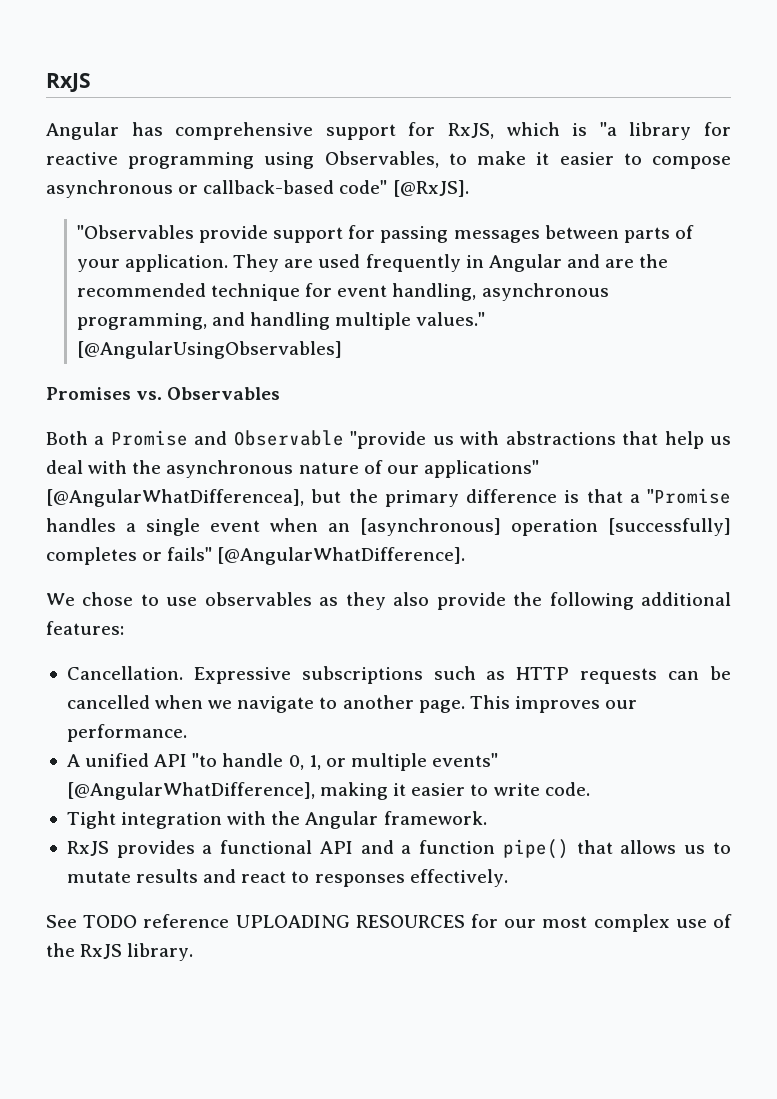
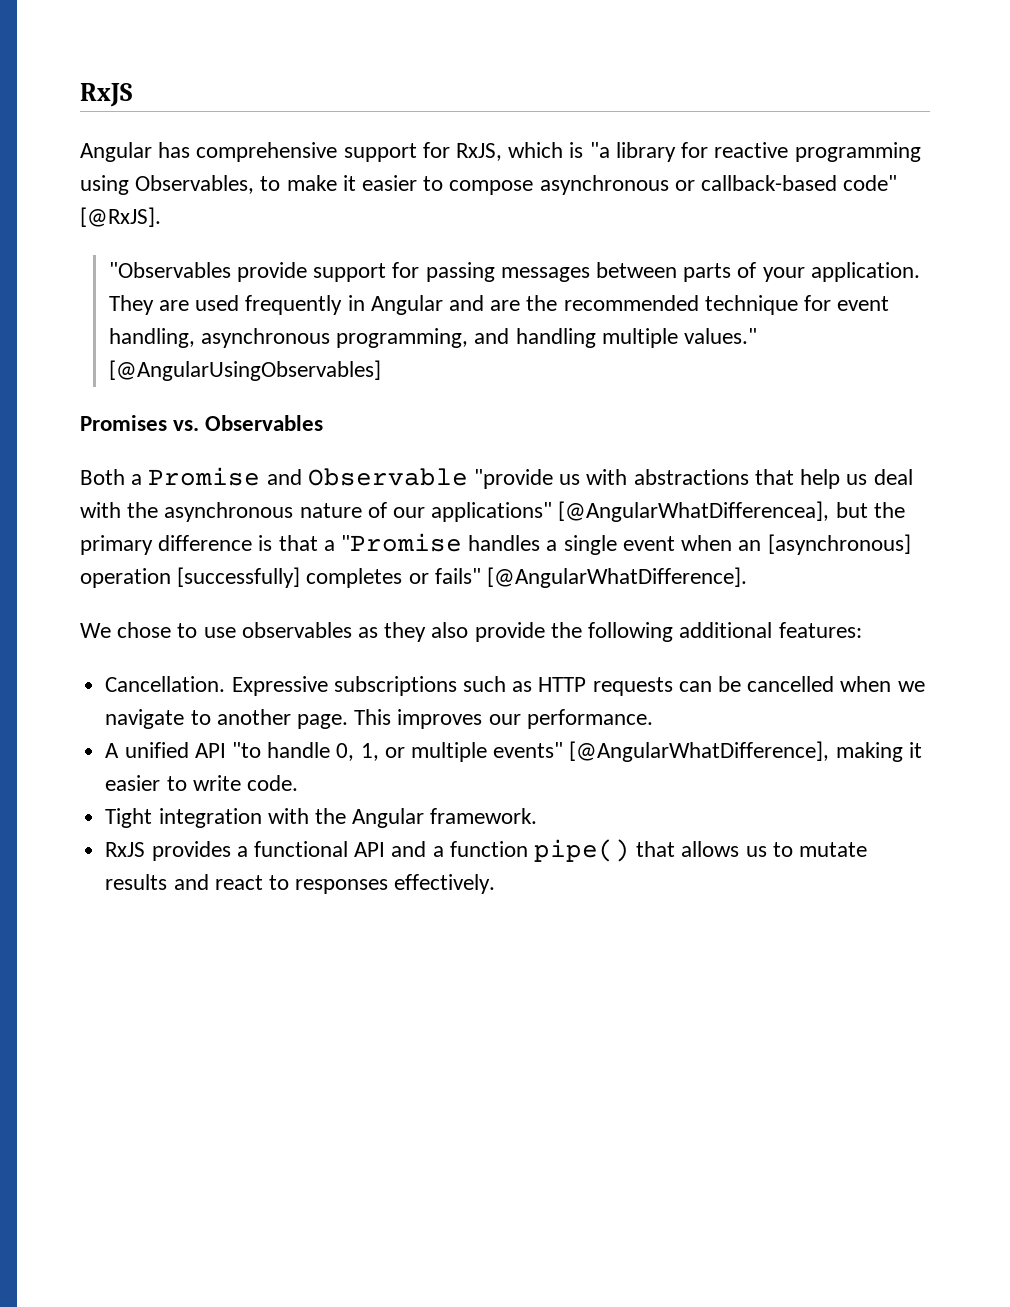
- See TODO reference UPLOADING RESOURCES for our most complex use of the RxJS library.

